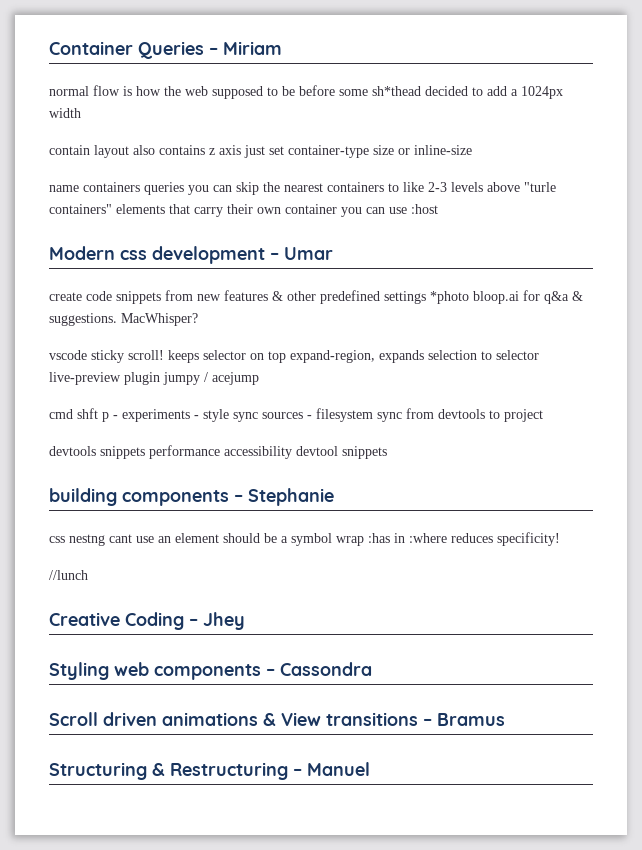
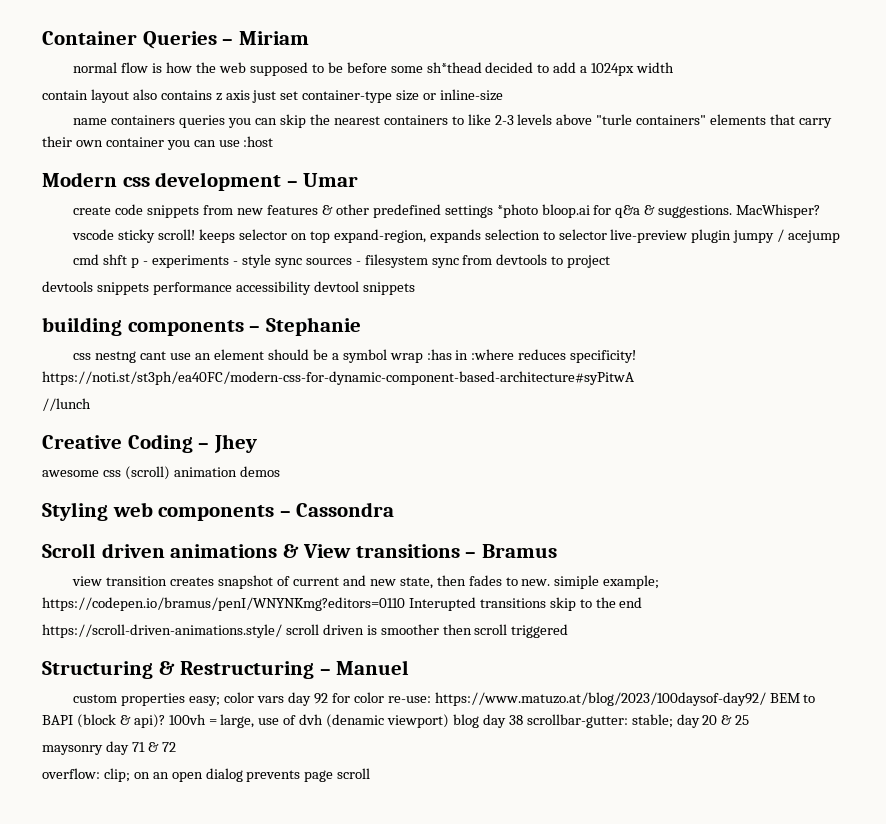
- css nestng cant use an element should be a symbol wrap :has in :where reduces specificity!
+ css nestng cant use an element should be a symbol wrap :has in :where reduces specificity! https://noti.st/st3ph/ea40FC/modern-css-for-dynamic-component-based-architecture#syPitwA
+ awesome css (scroll) animation demos
+ view transition creates snapshot of current and new state, then fades to new. simiple example; https://codepen.io/bramus/penI/WNYNKmg?editors=0110 Interupted transitions skip to the end
+ https://scroll-driven-animations.style/ scroll driven is smoother then scroll triggered
+ custom properties easy; color vars day 92 for color re-use: https://www.matuzo.at/blog/2023/100daysof-day92/ BEM to BAPI (block & api)? 100vh = large, use of dvh (denamic viewport) blog day 38 scrollbar-gutter: stable; day 20 & 25
+ maysonry day 71 & 72
+ overflow: clip; on an open dialog prevents page scroll

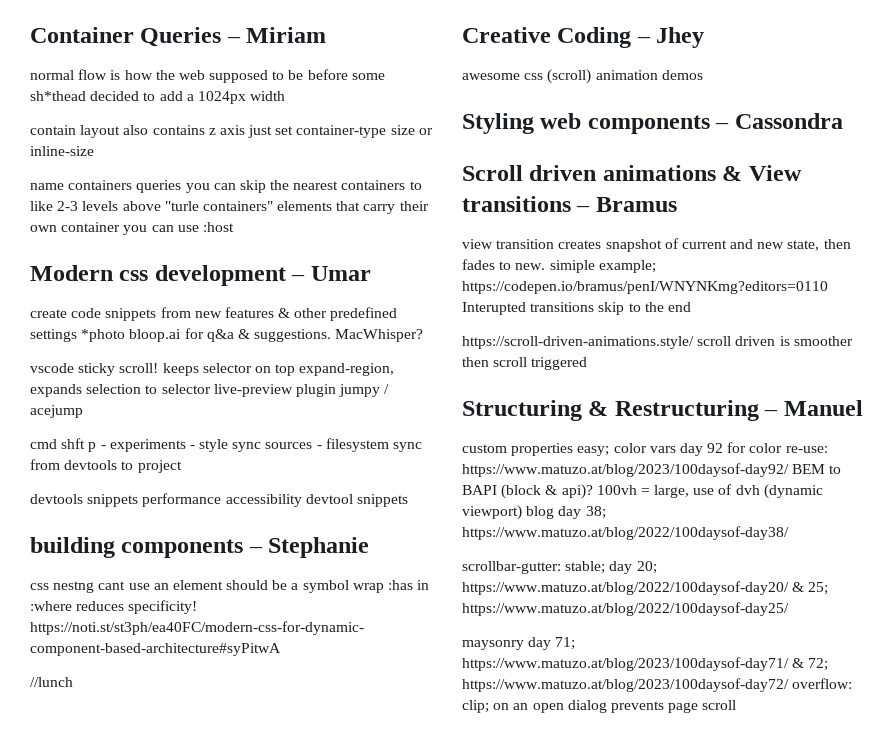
- 100vh = large, use of dvh (denamic viewport) blog day 38 scrollbar-gutter: stable; day 20 & 25
- maysonry day 71 & 72
- overflow: clip; on an open dialog prevents page scroll
+ 100vh = large, use of dvh (dynamic viewport) blog day 38; https://www.matuzo.at/blog/2022/100daysof-day38/
+ scrollbar-gutter: stable; day 20; https://www.matuzo.at/blog/2022/100daysof-day20/ & 25; https://www.matuzo.at/blog/2022/100daysof-day25/
+ maysonry day 71; https://www.matuzo.at/blog/2023/100daysof-day71/ & 72; https://www.matuzo.at/blog/2023/100daysof-day72/ overflow: clip; on an open dialog prevents page scroll

